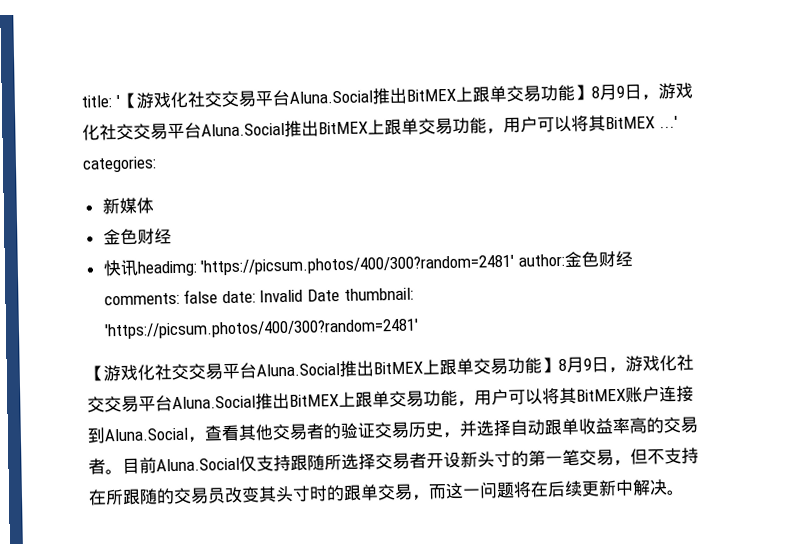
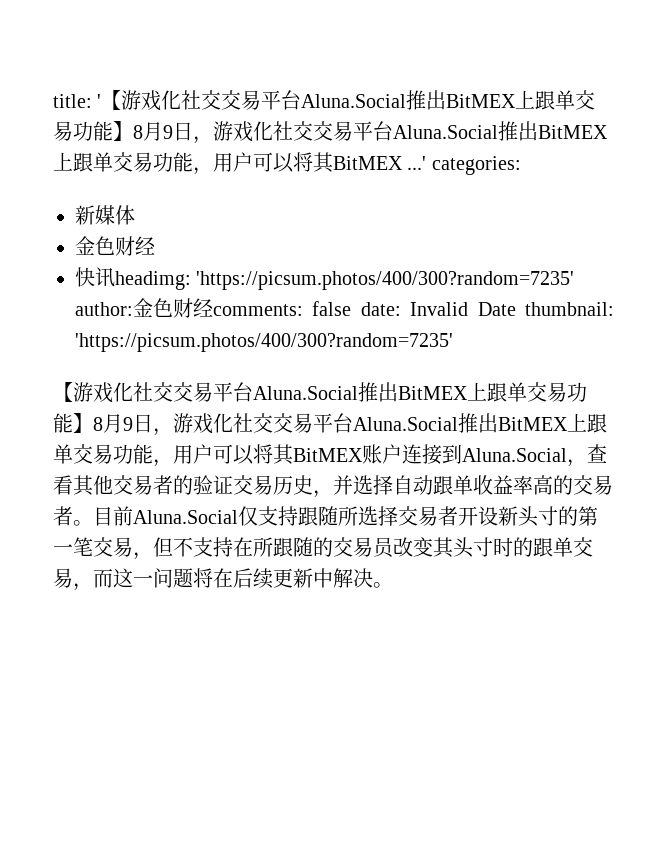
- 快讯headimg: 'https://picsum.photos/400/300?random=2481' author:金色财经comments: false date: Invalid Date thumbnail: 'https://picsum.photos/400/300?random=2481'
+ 快讯headimg: 'https://picsum.photos/400/300?random=7235' author:金色财经comments: false date: Invalid Date thumbnail: 'https://picsum.photos/400/300?random=7235'

